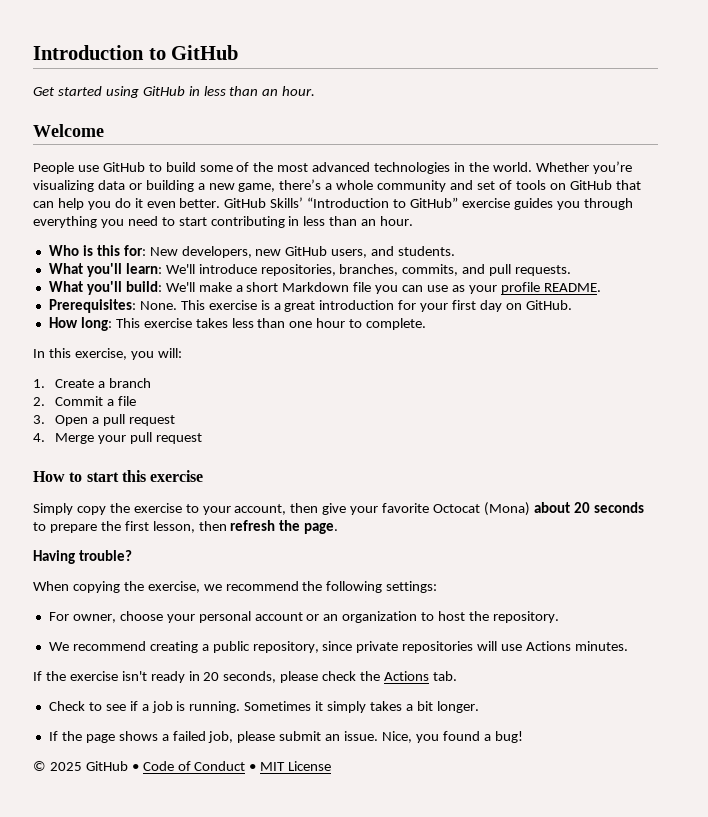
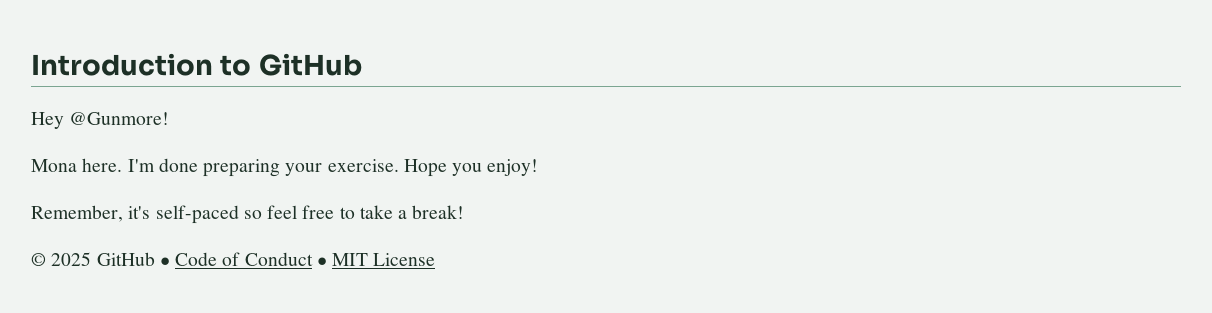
- Get started using GitHub in less than an hour.
- Welcome
- People use GitHub to build some of the most advanced technologies in the world. Whether you’re visualizing data or building a new game, there’s a whole community and set of tools on GitHub that can help you do it even better. GitHub Skills’ “Introduction to GitHub” exercise guides you through everything you need to start contributing in less than an hour.
- Who is this for: New developers, new GitHub users, and students.
- What you'll learn: We'll introduce repositories, branches, commits, and pull requests.
- What you'll build: We'll make a short Markdown file you can use as your profile README.
- Prerequisites: None. This exercise is a great introduction for your first day on GitHub.
- How long: This exercise takes less than one hour to complete.
- In this exercise, you will:
- 1. Create a branch
- 2. Commit a file
- 3. Open a pull request
- 4. Merge your pull request
- How to start this exercise
- Simply copy the exercise to your account, then give your favorite Octocat (Mona) about 20 seconds to prepare the first lesson, then refresh the page.
- Having trouble?
- When copying the exercise, we recommend the following settings:
- For owner, choose your personal account or an organization to host the repository.
- We recommend creating a public repository, since private repositories will use Actions minutes.
- If the exercise isn't ready in 20 seconds, please check the Actions tab.
- Check to see if a job is running. Sometimes it simply takes a bit longer.
- If the page shows a failed job, please submit an issue. Nice, you found a bug!
+ Hey @Gunmore!
+ Mona here. I'm done preparing your exercise. Hope you enjoy!
+ Remember, it's self-paced so feel free to take a break!

